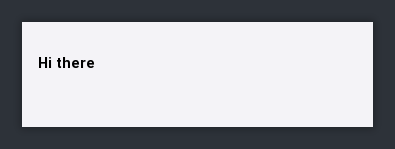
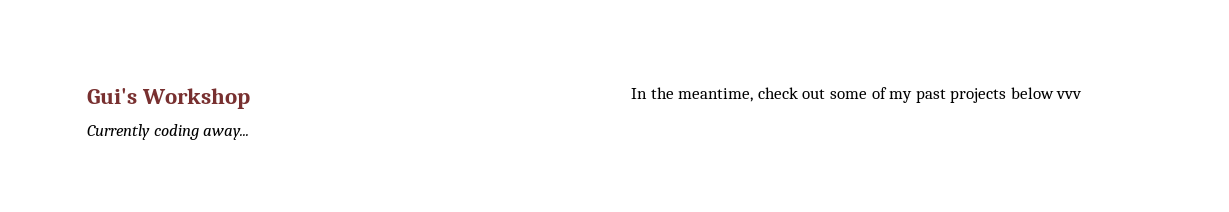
- Hi there
+ Gui's Workshop
+ Currently coding away...
+ In the meantime, check out some of my past projects below vvv

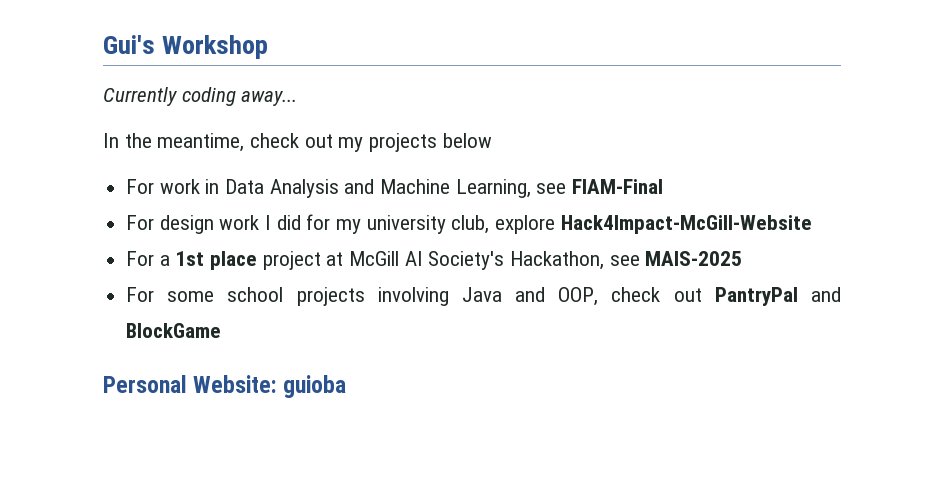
- In the meantime, check out some of my past projects below vvv
+ In the meantime, check out my projects below
+ For work in Data Analysis and Machine Learning, see FIAM-Final
+ For design work I did for my university club, explore Hack4Impact-McGill-Website
+ For a 1st place project at McGill AI Society's Hackathon, see MAIS-2025
+ For some school projects involving Java and OOP, check out PantryPal and BlockGame
+ Personal Website: guioba

